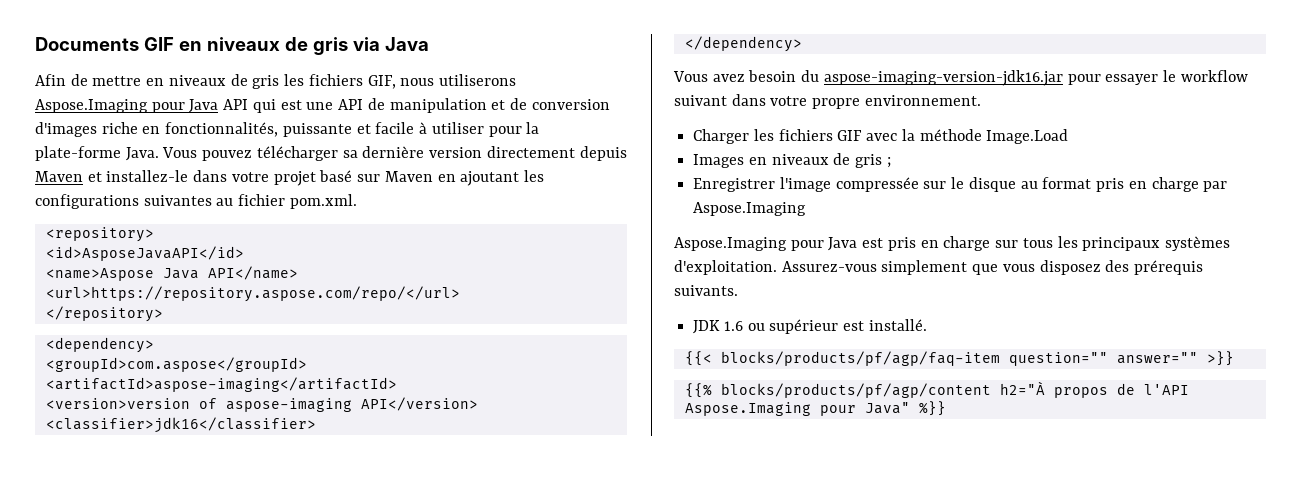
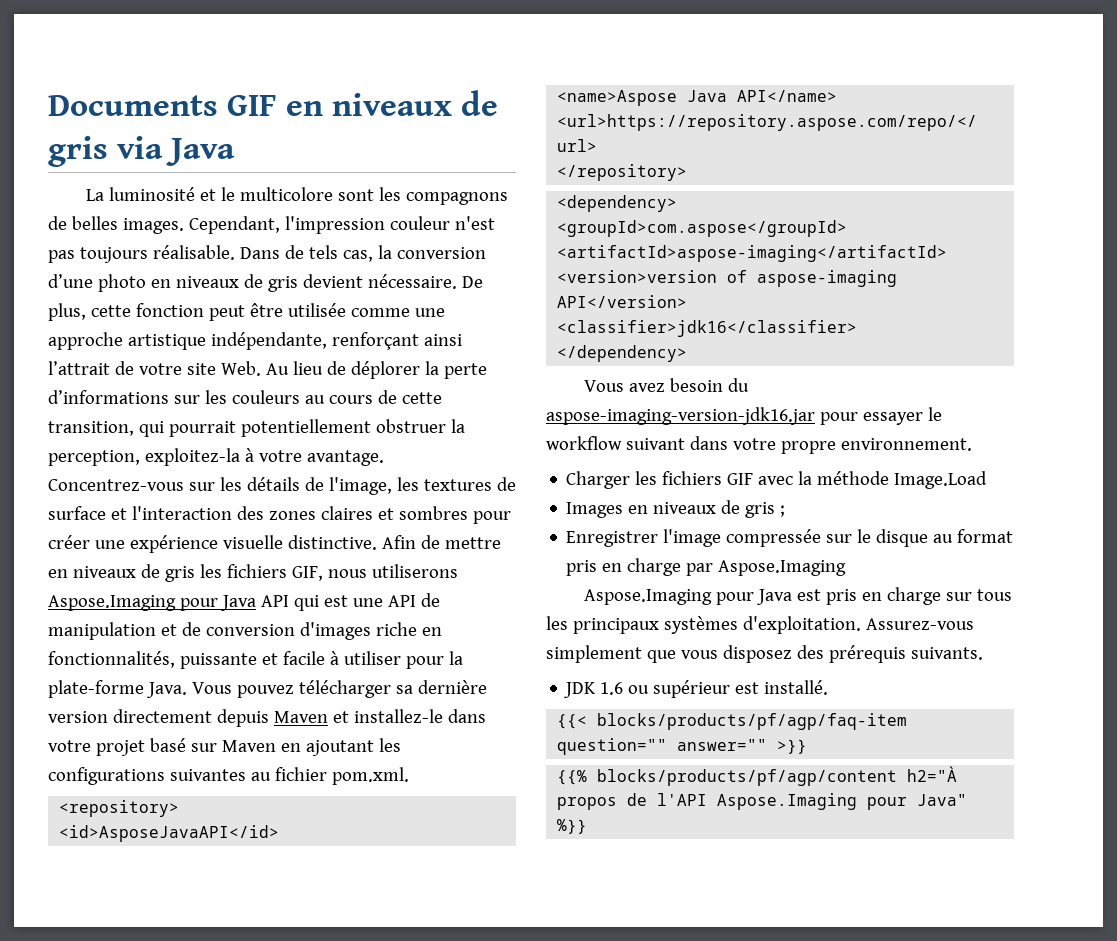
+ La luminosité et le multicolore sont les compagnons de belles images. Cependant, l'impression couleur n'est pas toujours réalisable. Dans de tels cas, la conversion d’une photo en niveaux de gris devient nécessaire. De plus, cette fonction peut être utilisée comme une approche artistique indépendante, renforçant ainsi l’attrait de votre site Web. Au lieu de déplorer la perte d’informations sur les couleurs au cours de cette transition, qui pourrait potentiellement obstruer la perception, exploitez-la à votre avantage. Concentrez-vous sur les détails de l'image, les textures de surface et l'interaction des zones claires et sombres pour créer une expérience visuelle distinctive.

